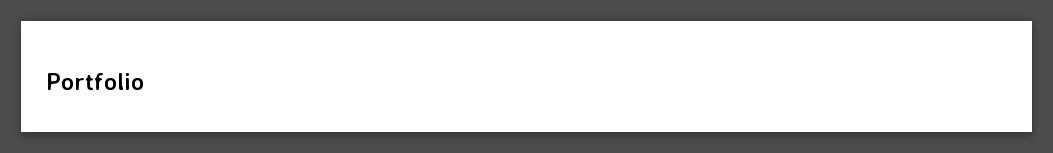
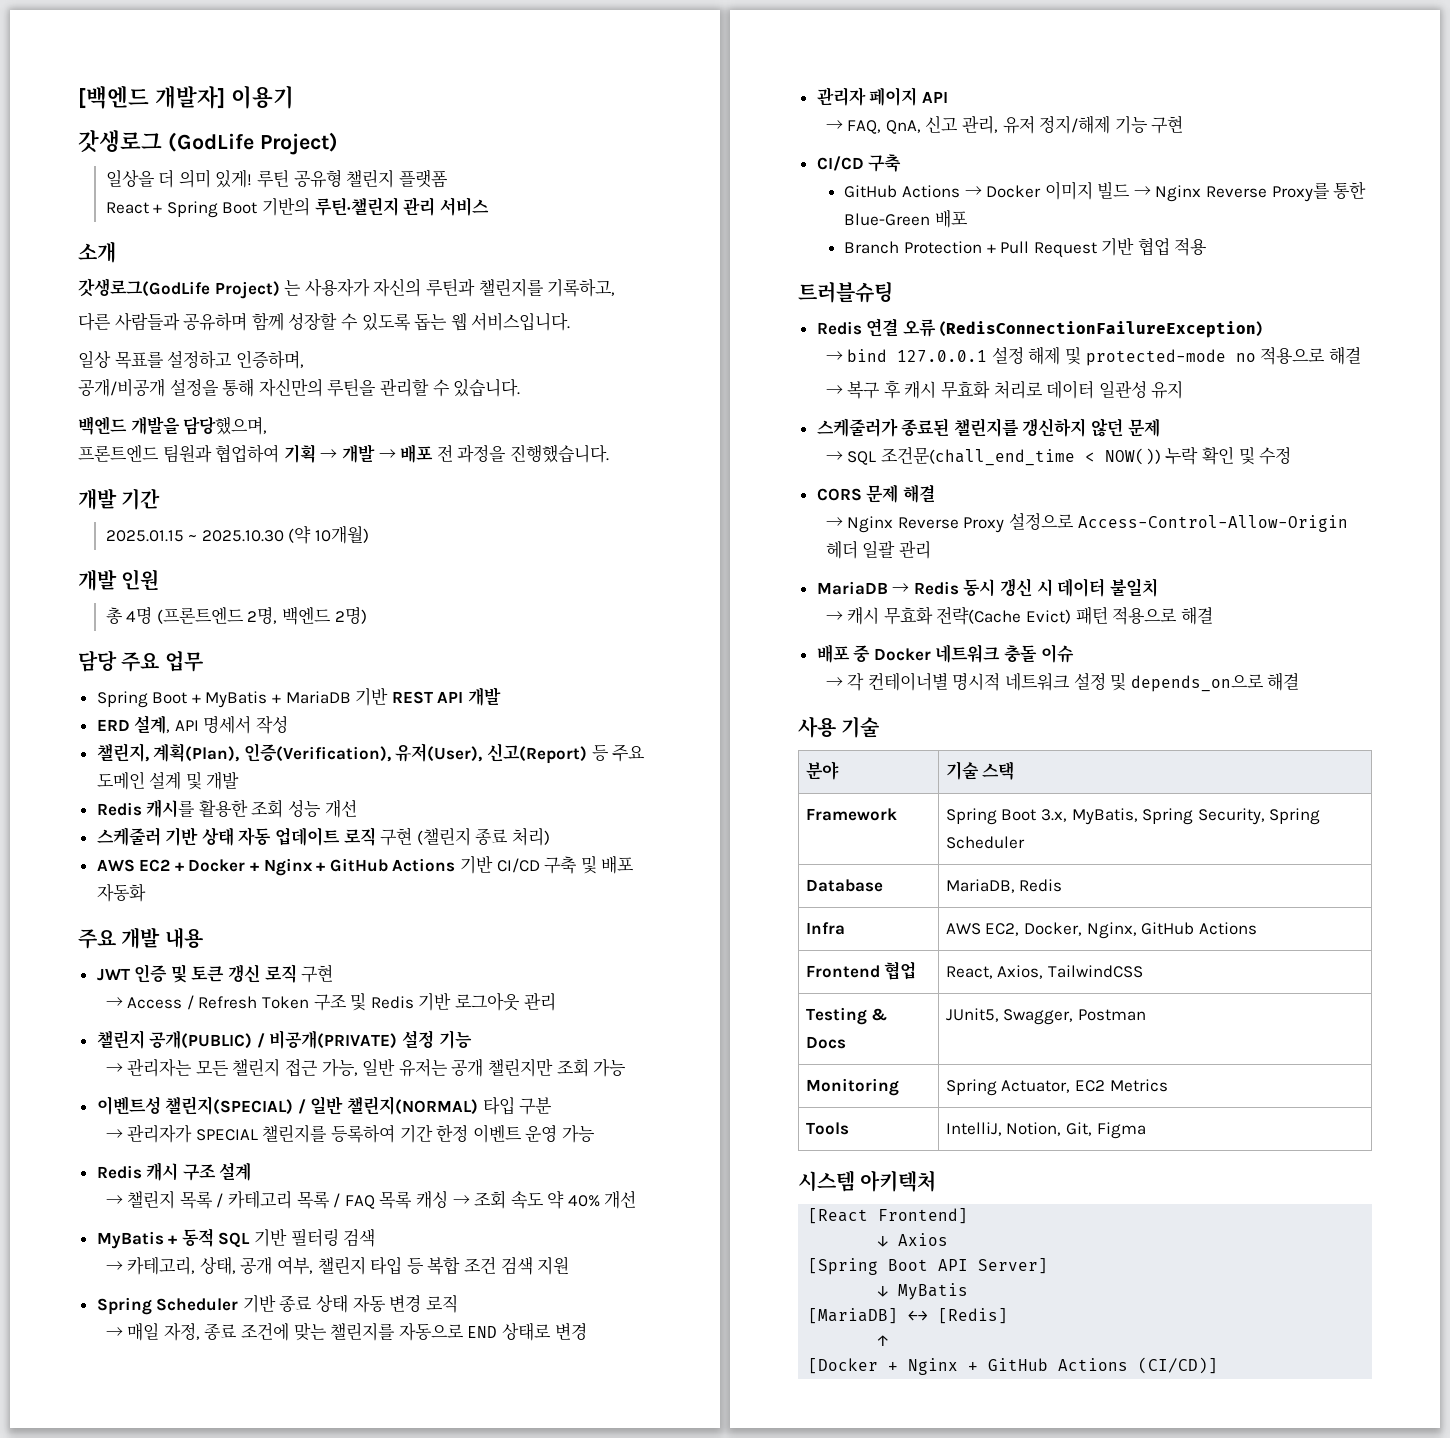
- Portfolio
+ [백엔드 개발자] 이용기
+ 갓생로그 (GodLife Project)
+ 일상을 더 의미 있게! 루틴 공유형 챌린지 플랫폼
+ React + Spring Boot 기반의 루틴·챌린지 관리 서비스
+ 소개
+ 갓생로그(GodLife Project) 는 사용자가 자신의 루틴과 챌린지를 기록하고,
+ 다른 사람들과 공유하며 함께 성장할 수 있도록 돕는 웹 서비스입니다.
+ 일상 목표를 설정하고 인증하며,
+ 공개/비공개 설정을 통해 자신만의 루틴을 관리할 수 있습니다.
+ 백엔드 개발을 담당했으며,
+ 프론트엔드 팀원과 협업하여 기획 → 개발 → 배포 전 과정을 진행했습니다.
+ 개발 기간
+ 2025.01.15 ~ 2025.10.30 (약 10개월)
+ 개발 인원
+ 총 4명 (프론트엔드 2명, 백엔드 2명)
+ 담당 주요 업무
+ Spring Boot + MyBatis + MariaDB 기반 REST API 개발
+ ERD 설계, API 명세서 작성
+ 챌린지, 계획(Plan), 인증(Verification), 유저(User), 신고(Report) 등 주요 도메인 설계 및 개발
+ Redis 캐시를 활용한 조회 성능 개선
+ 스케줄러 기반 상태 자동 업데이트 로직 구현 (챌린지 종료 처리)
+ AWS EC2 + Docker + Nginx + GitHub Actions 기반 CI/CD 구축 및 배포 자동화
+ 주요 개발 내용
+ JWT 인증 및 토큰 갱신 로직 구현
+ → Access / Refresh Token 구조 및 Redis 기반 로그아웃 관리
+ 챌린지 공개(PUBLIC) / 비공개(PRIVATE) 설정 기능
+ → 관리자는 모든 챌린지 접근 가능, 일반 유저는 공개 챌린지만 조회 가능
+ 이벤트성 챌린지(SPECIAL) / 일반 챌린지(NORMAL) 타입 구분
+ → 관리자가 SPECIAL 챌린지를 등록하여 기간 한정 이벤트 운영 가능
+ Redis 캐시 구조 설계
+ → 챌린지 목록 / 카테고리 목록 / FAQ 목록 캐싱 → 조회 속도 약 40% 개선
+ MyBatis + 동적 SQL 기반 필터링 검색
+ → 카테고리, 상태, 공개 여부, 챌린지 타입 등 복합 조건 검색 지원
+ Spring Scheduler 기반 종료 상태 자동 변경 로직
+ → 매일 자정, 종료 조건에 맞는 챌린지를 자동으로 END 상태로 변경
+ 관리자 페이지 API
+ → FAQ, QnA, 신고 관리, 유저 정지/해제 기능 구현
+ CI/CD 구축
+ GitHub Actions → Docker 이미지 빌드 → Nginx Reverse Proxy를 통한 Blue-Green 배포
+ Branch Protection + Pull Request 기반 협업 적용
+ 트러블슈팅
+ Redis 연결 오류 (RedisConnectionFailureException)
+ → bind 127.0.0.1 설정 해제 및 protected-mode no 적용으로 해결
+ → 복구 후 캐시 무효화 처리로 데이터 일관성 유지
+ 스케줄러가 종료된 챌린지를 갱신하지 않던 문제
+ → SQL 조건문(chall_end_time < NOW()) 누락 확인 및 수정
+ CORS 문제 해결
+ → Nginx Reverse Proxy 설정으로 Access-Control-Allow-Origin 헤더 일괄 관리
+ MariaDB → Redis 동시 갱신 시 데이터 불일치
+ → 캐시 무효화 전략(Cache Evict) 패턴 적용으로 해결
+ 배포 중 Docker 네트워크 충돌 이슈
+ → 각 컨테이너별 명시적 네트워크 설정 및 depends_on으로 해결
+ 사용 기술
+ 분야 | 기술 스택
+ Framework | Spring Boot 3.x, MyBatis, Spring Security, Spring Scheduler
+ Database | MariaDB, Redis
+ Infra | AWS EC2, Docker, Nginx, GitHub Actions
+ Frontend 협업 | React, Axios, TailwindCSS
+ Testing & Docs | JUnit5, Swagger, Postman
+ Monitoring | Spring Actuator, EC2 Metrics
+ Tools | IntelliJ, Notion, Git, Figma
+ 시스템 아키텍처
+ [React Frontend]
+ ↓ Axios
+ [Spring Boot API Server]
+ ↓ MyBatis
+ [MariaDB] ←→ [Redis]
+ ↑
+ [Docker + Nginx + GitHub Actions (CI/CD)]

